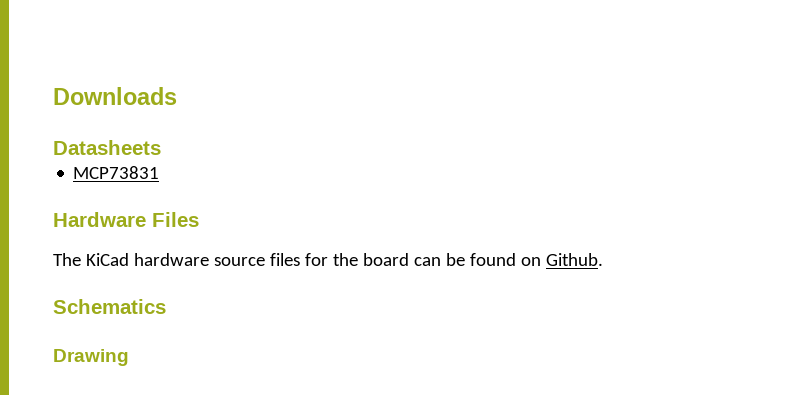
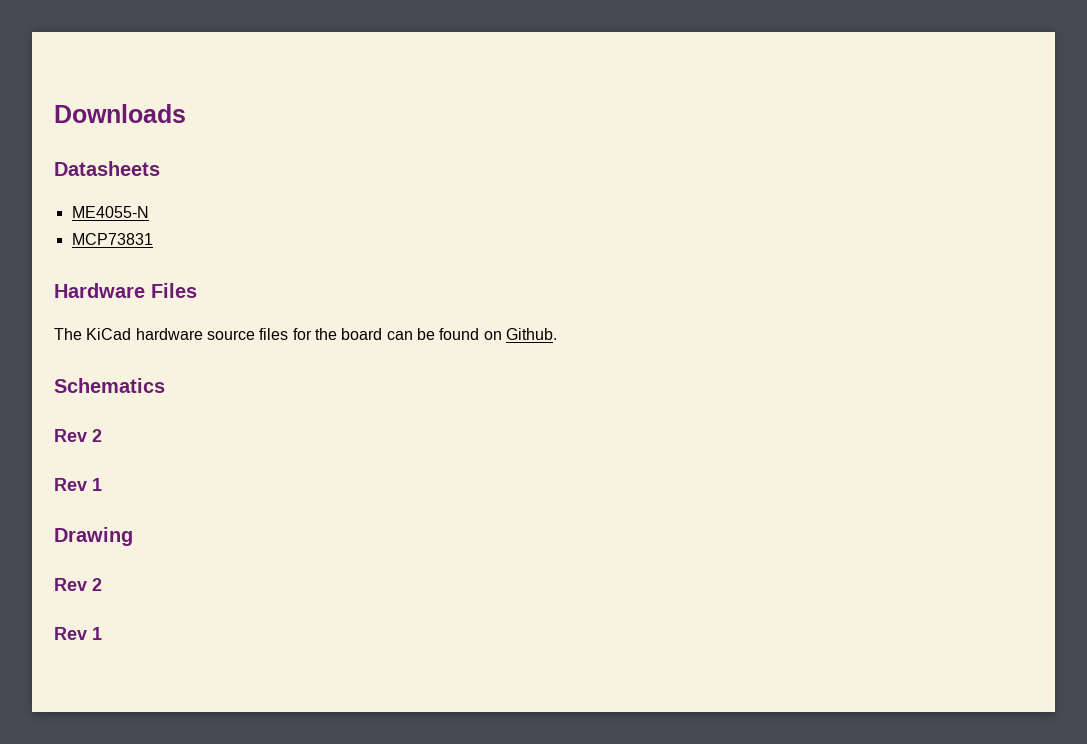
+ ME4055-N
  Schematics
+ Rev 2
+ Rev 1
  Drawing
+ Rev 2
+ Rev 1

